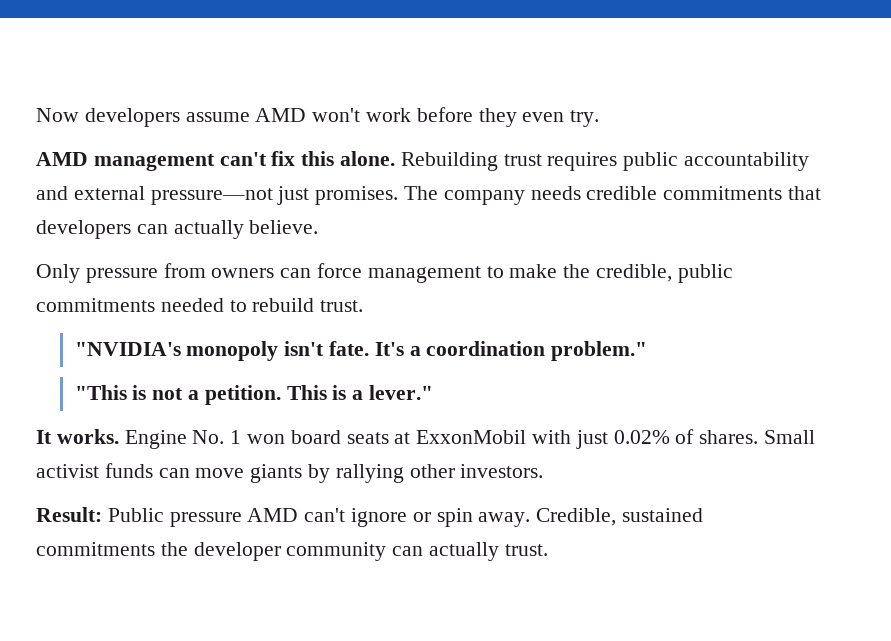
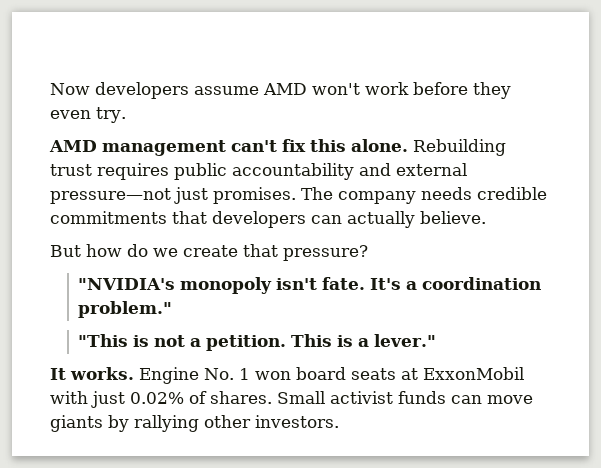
- Only pressure from owners can force management to make the credible, public commitments needed to rebuild trust.
+ But how do we create that pressure?
- Result: Public pressure AMD can't ignore or spin away. Credible, sustained commitments the developer community can actually trust.

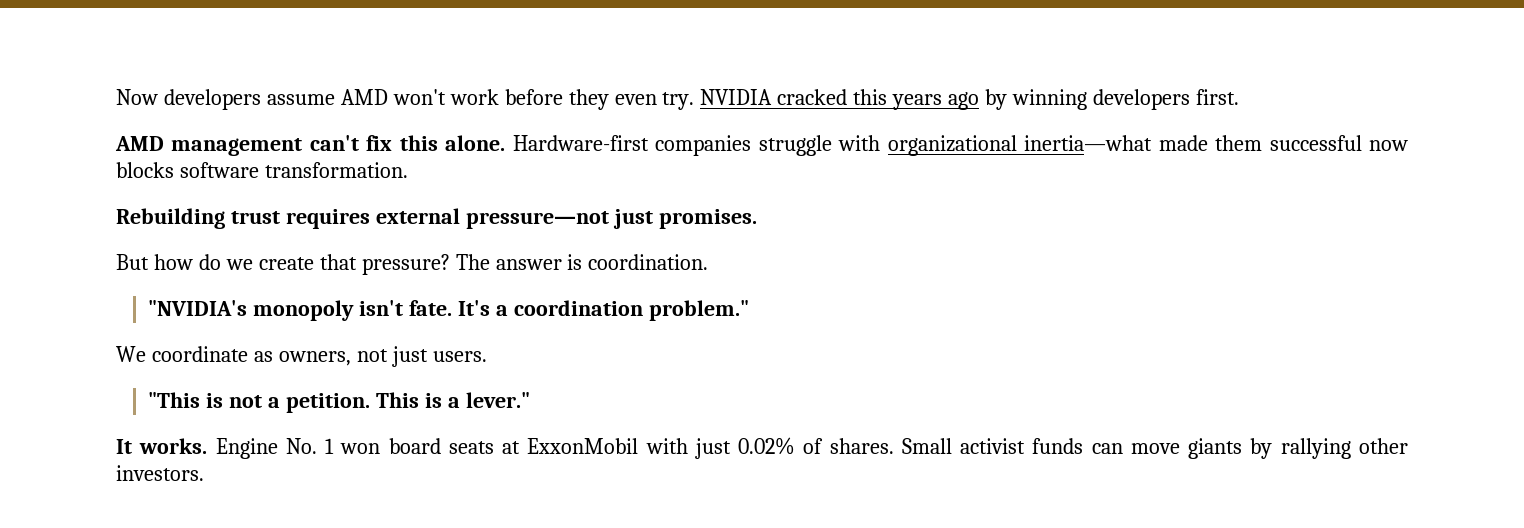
+ NVIDIA cracked this years ago by winning developers first.
- Rebuilding trust requires public accountability and external pressure—not just promises. The company needs credible commitments that developers can actually believe.
+ Hardware-first companies struggle with organizational inertia—what made them successful now blocks software transformation.
+ Rebuilding trust requires external pressure—not just promises.
+ The answer is coordination.
+ We coordinate as owners, not just users.

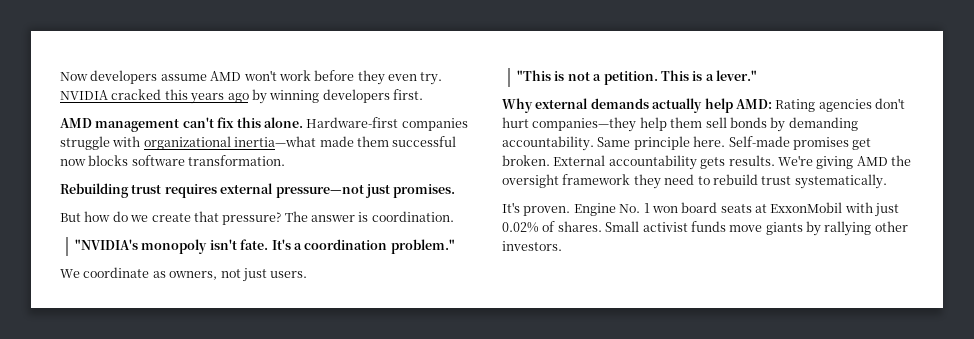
- It works.
+ Why external demands actually help AMD: Rating agencies don't hurt companies—they help them sell bonds by demanding accountability. Same principle here. Self-made promises get broken. External accountability gets results. We're giving AMD the oversight framework they need to rebuild trust systematically.
+ It's proven.
- Small activist funds can move giants by rallying other investors.
+ Small activist funds move giants by rallying other investors.

